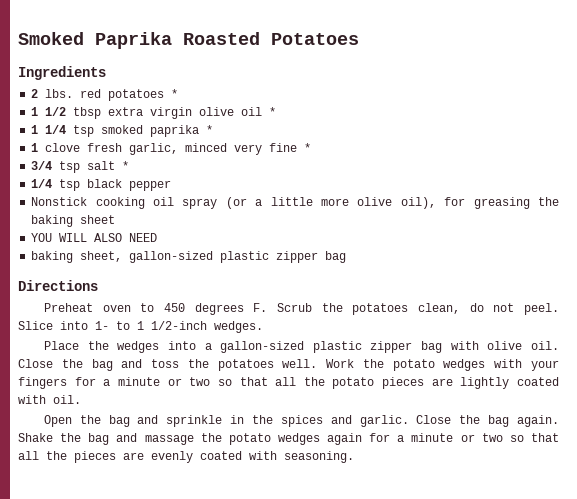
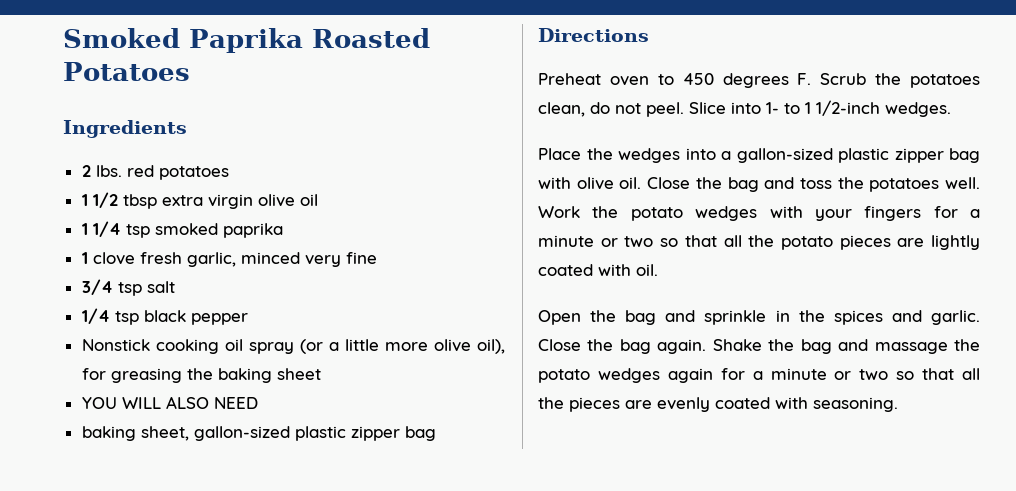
- 2 lbs. red potatoes *
+ 2 lbs. red potatoes
- 1 1/2 tbsp extra virgin olive oil *
+ 1 1/2 tbsp extra virgin olive oil
- 1 1/4 tsp smoked paprika *
+ 1 1/4 tsp smoked paprika
- 1 clove fresh garlic, minced very fine *
+ 1 clove fresh garlic, minced very fine
- 3/4 tsp salt *
+ 3/4 tsp salt

